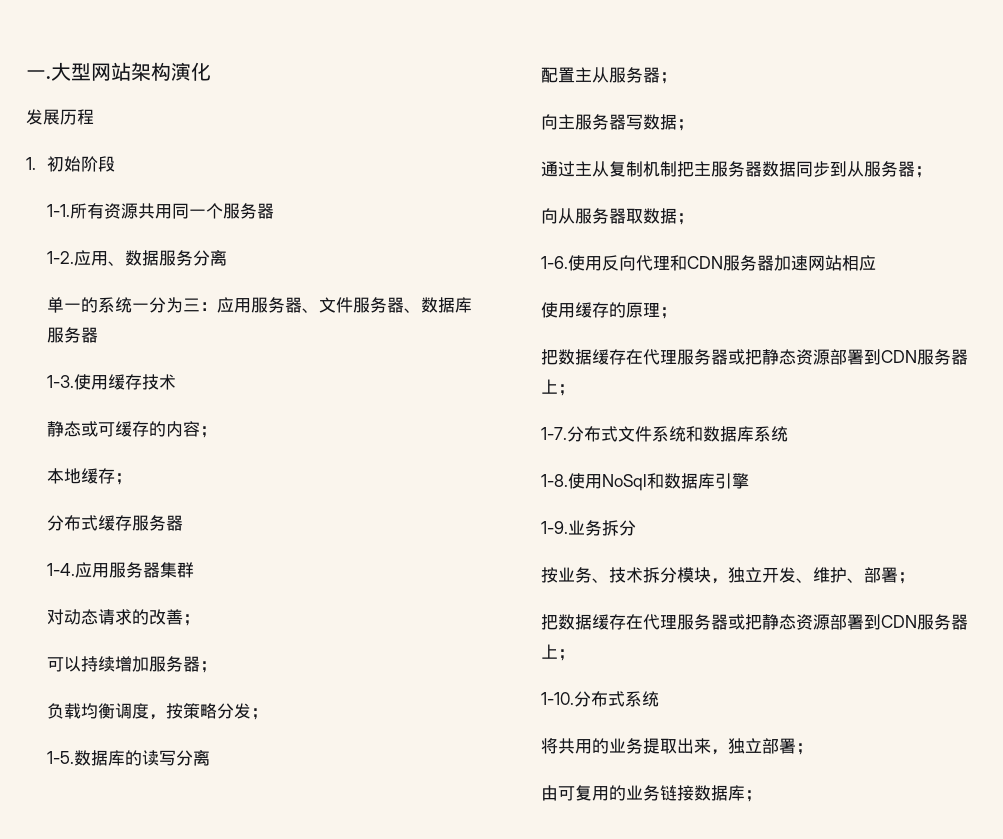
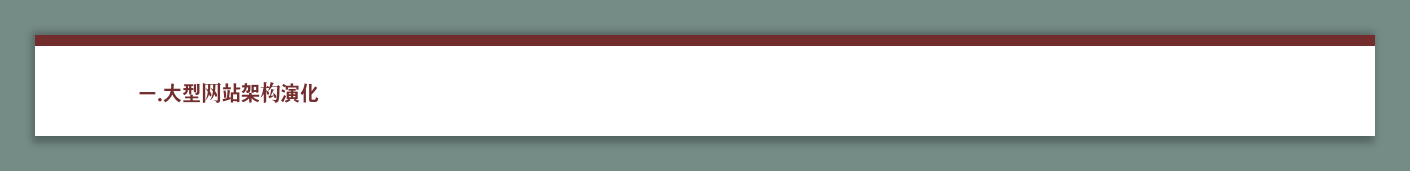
- 发展历程
- 1.初始阶段
- 1-1.所有资源共用同一个服务器
- 1-2.应用、数据服务分离
- 单一的系统一分为三：应用服务器、文件服务器、数据库服务器
- 1-3.使用缓存技术
- 静态或可缓存的内容；
- 本地缓存；
- 分布式缓存服务器
- 1-4.应用服务器集群
- 对动态请求的改善；
- 可以持续增加服务器；
- 负载均衡调度，按策略分发；
- 1-5.数据库的读写分离
- 配置主从服务器；
- 向主服务器写数据；
- 通过主从复制机制把主服务器数据同步到从服务器；
- 向从服务器取数据；
- 1-6.使用反向代理和CDN服务器加速网站相应
- 使用缓存的原理；
- 把数据缓存在代理服务器或把静态资源部署到CDN服务器上；
- 1-7.分布式文件系统和数据库系统
- 1-8.使用NoSql和数据库引擎
- 1-9.业务拆分
- 按业务、技术拆分模块，独立开发、维护、部署；
- 把数据缓存在代理服务器或把静态资源部署到CDN服务器上；
- 1-10.分布式系统
- 将共用的业务提取出来，独立部署；
- 由可复用的业务链接数据库；

